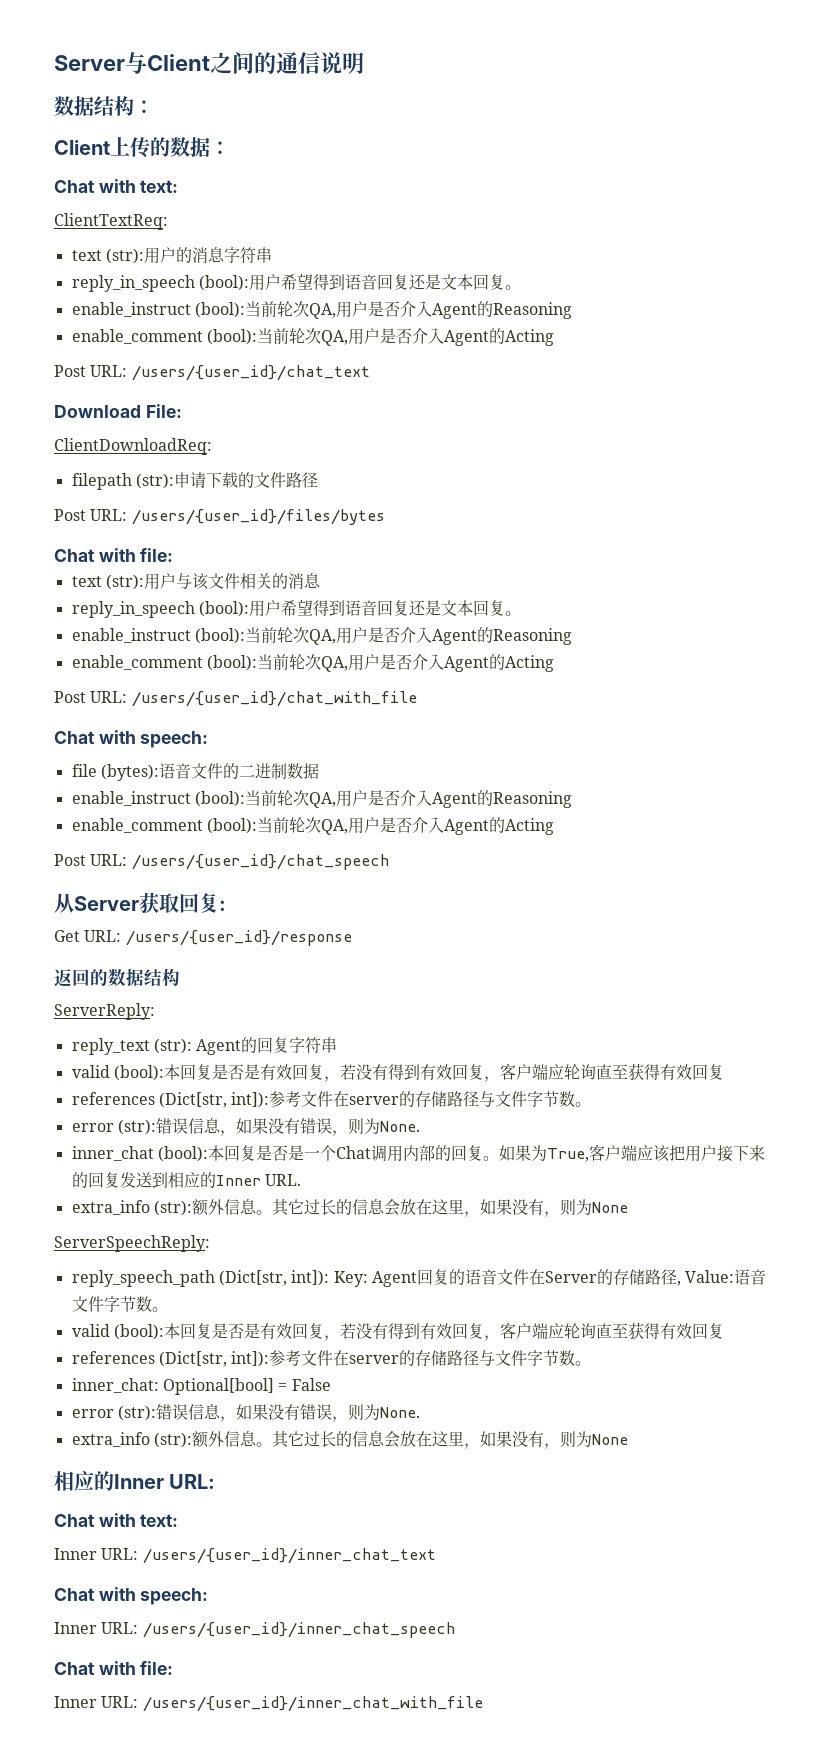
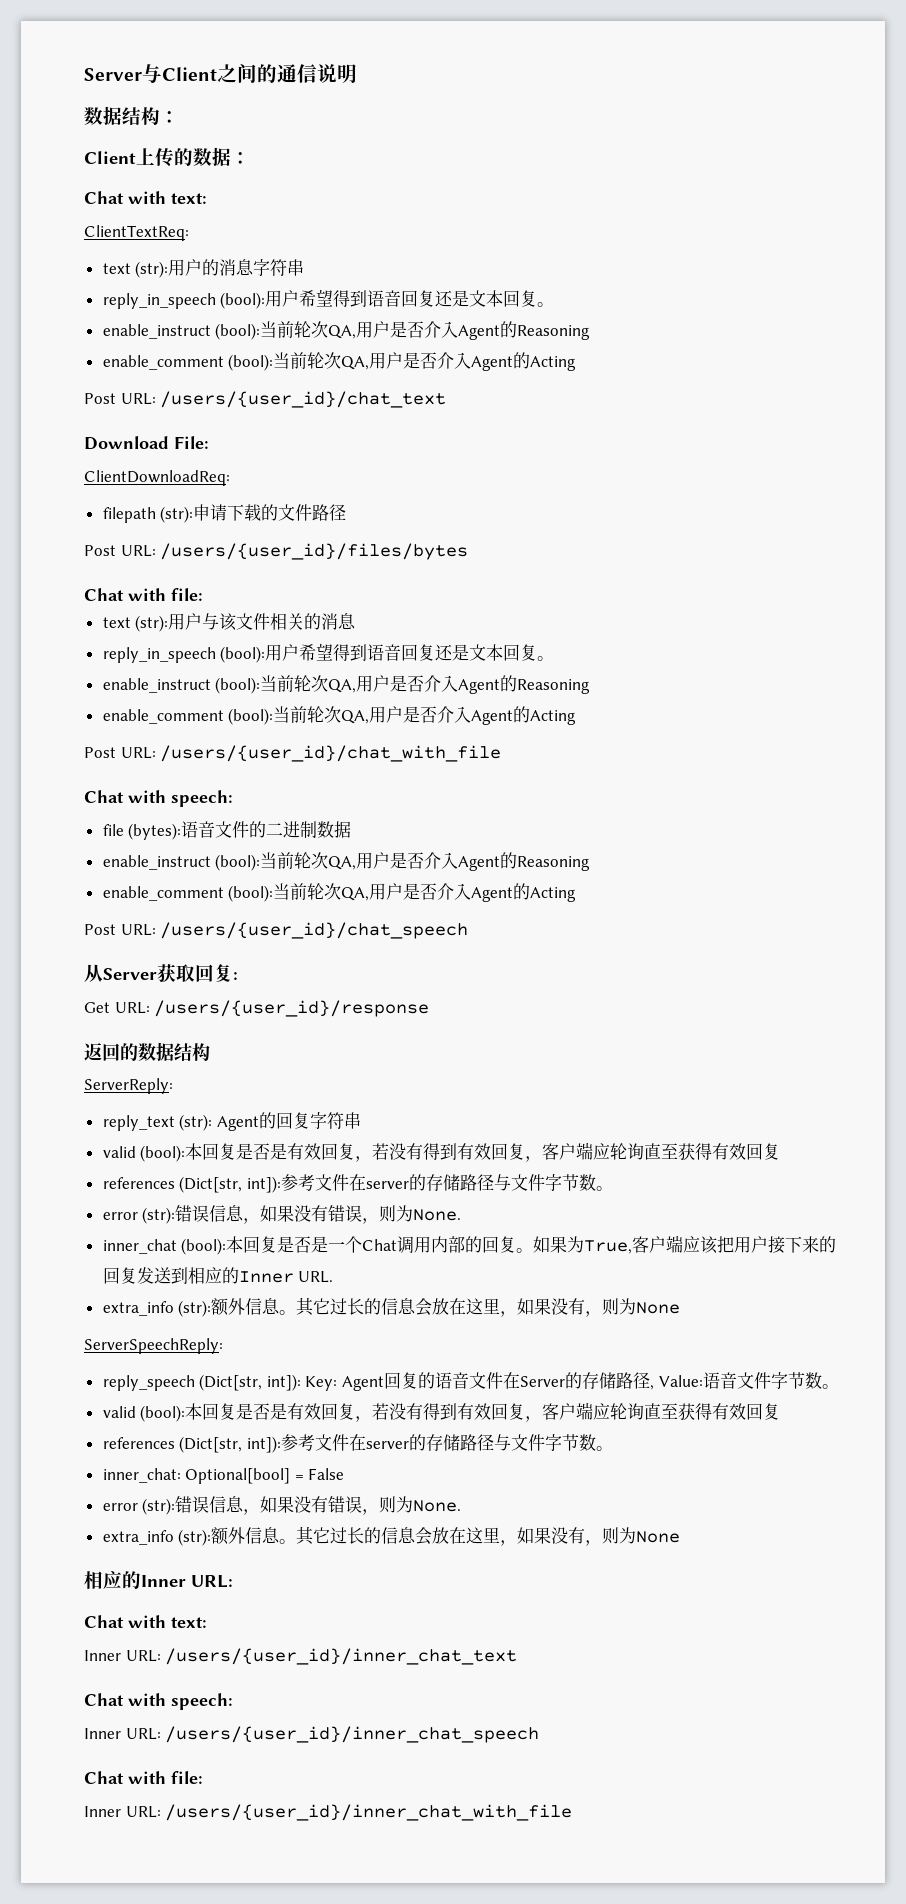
- reply_speech_path (Dict[str, int]): Key: Agent回复的语音文件在Server的存储路径, Value:语音文件字节数。
+ reply_speech (Dict[str, int]): Key: Agent回复的语音文件在Server的存储路径, Value:语音文件字节数。

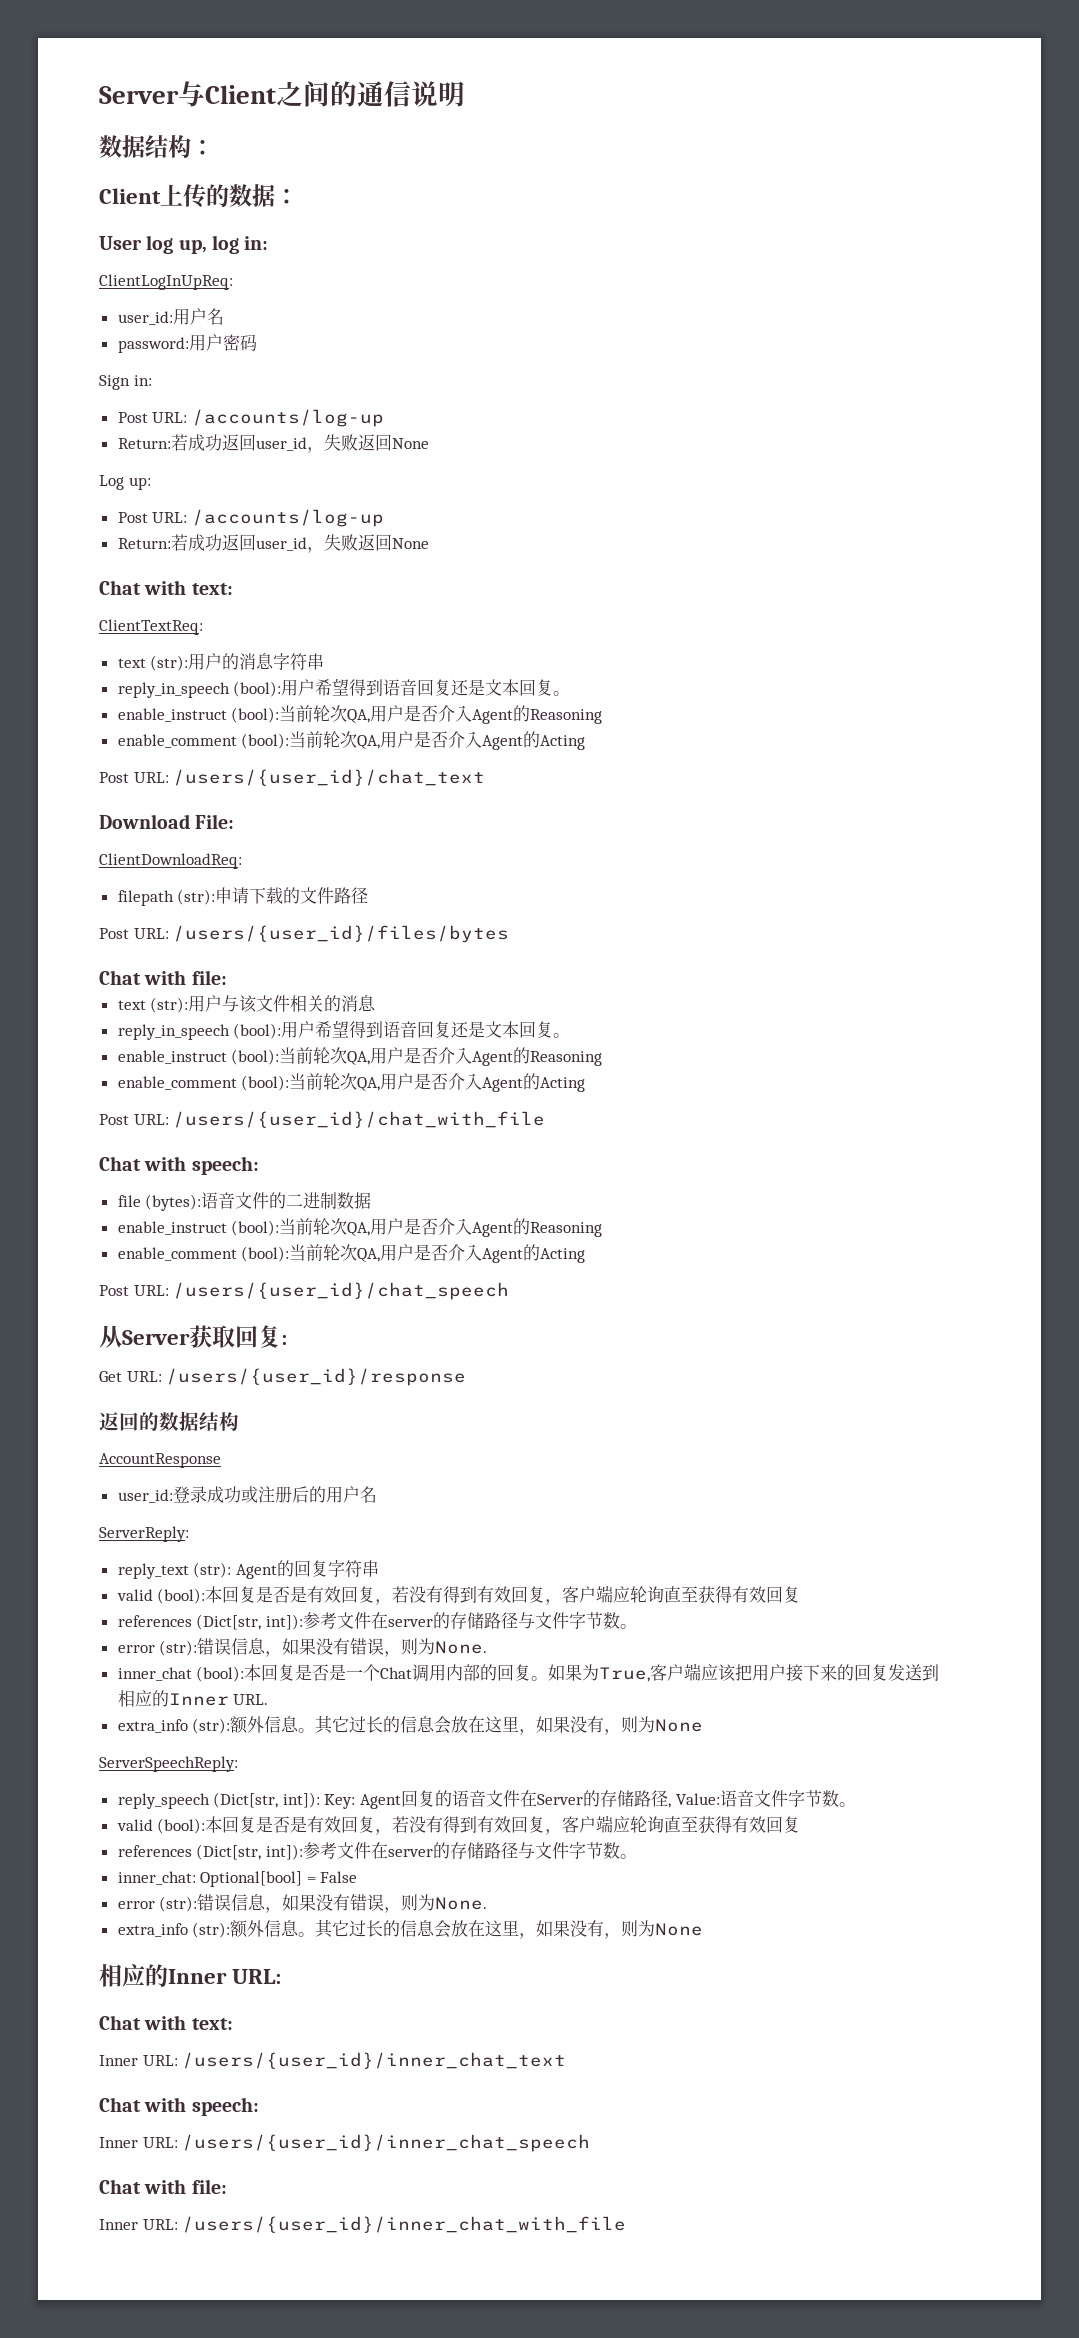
+ User log up, log in:
+ ClientLogInUpReq:
+ user_id:用户名
+ password:用户密码
+ Sign in:
+ Post URL: /accounts/log-up
+ Return:若成功返回user_id，失败返回None
+ Log up:
+ Post URL: /accounts/log-up
+ Return:若成功返回user_id，失败返回None
+ AccountResponse
+ user_id:登录成功或注册后的用户名

